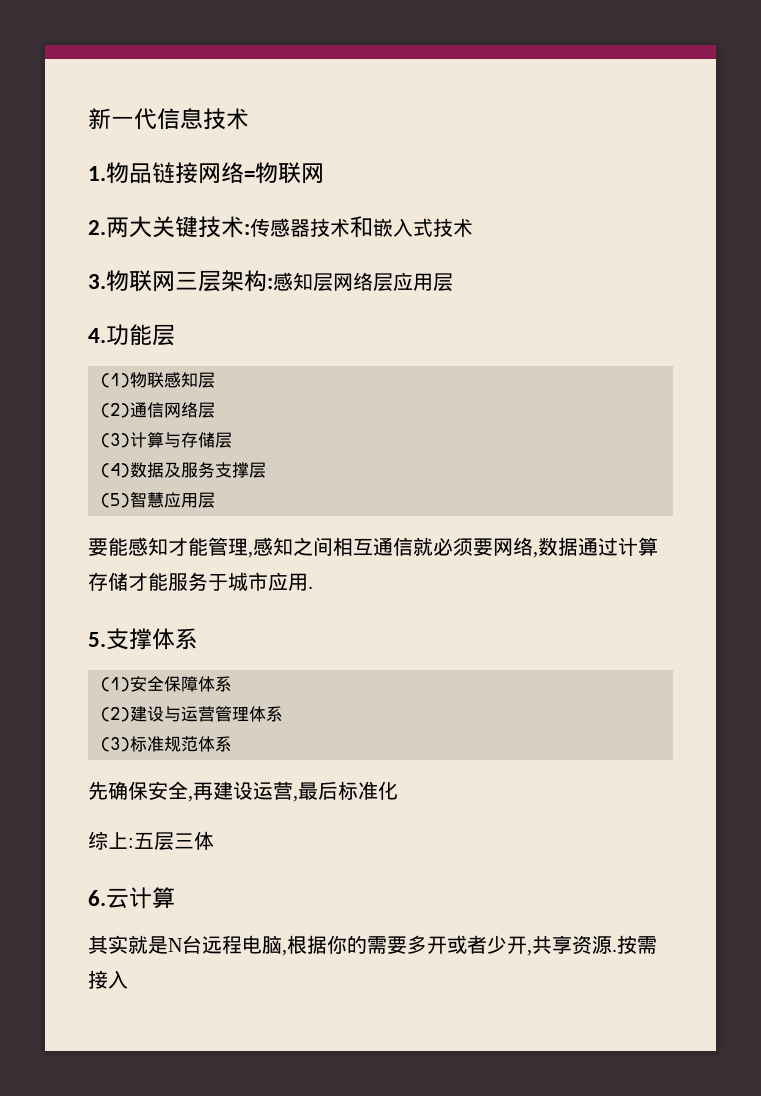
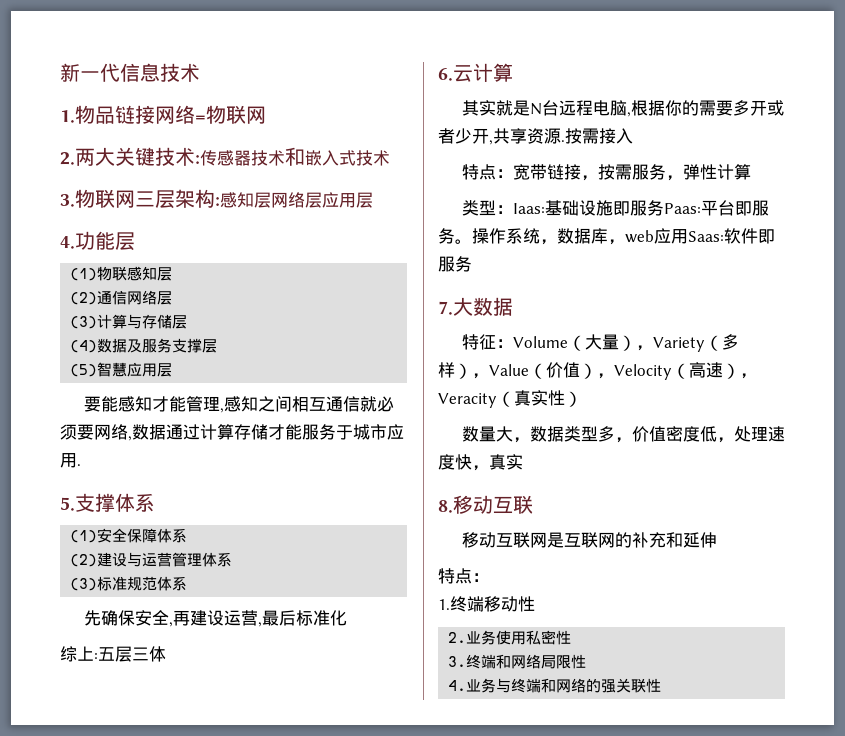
+ 特点：宽带链接，按需服务，弹性计算
+ 类型：Iaas:基础设施即服务Paas:平台即服务。操作系统，数据库，web应用Saas:软件即服务
+ 7.大数据
+ 特征：Volume（大量），Variety（多样），Value（价值），Velocity（高速），Veracity（真实性）
+ 数量大，数据类型多，价值密度低，处理速度快，真实
+ 8.移动互联
+ 移动互联网是互联网的补充和延伸
+ 特点：
+ 1.终端移动性
+ 2.业务使用私密性
+ 3.终端和网络局限性
+ 4.业务与终端和网络的强关联性

